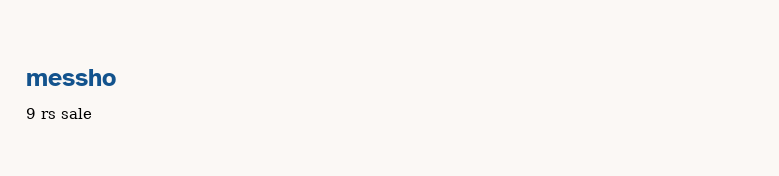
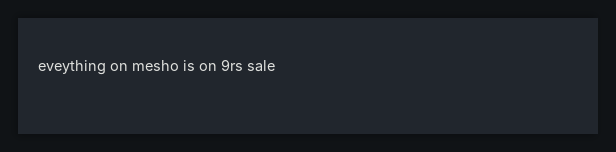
- messho
- 9 rs sale
+ eveything on mesho is on 9rs sale

